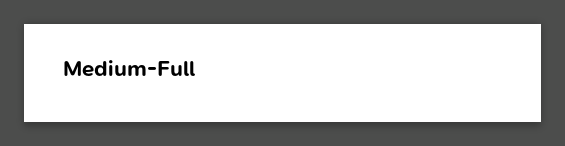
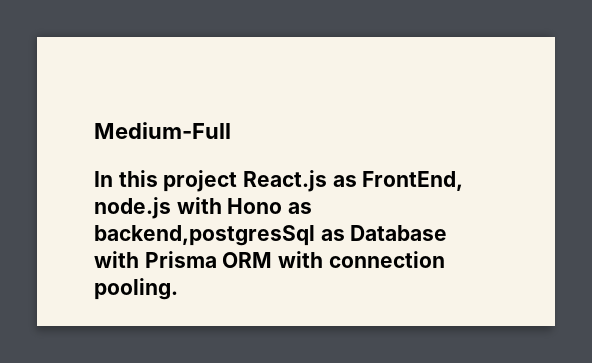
+ In this project React.js as FrontEnd, node.js with Hono as backend,postgresSql as Database with Prisma ORM with connection pooling.

